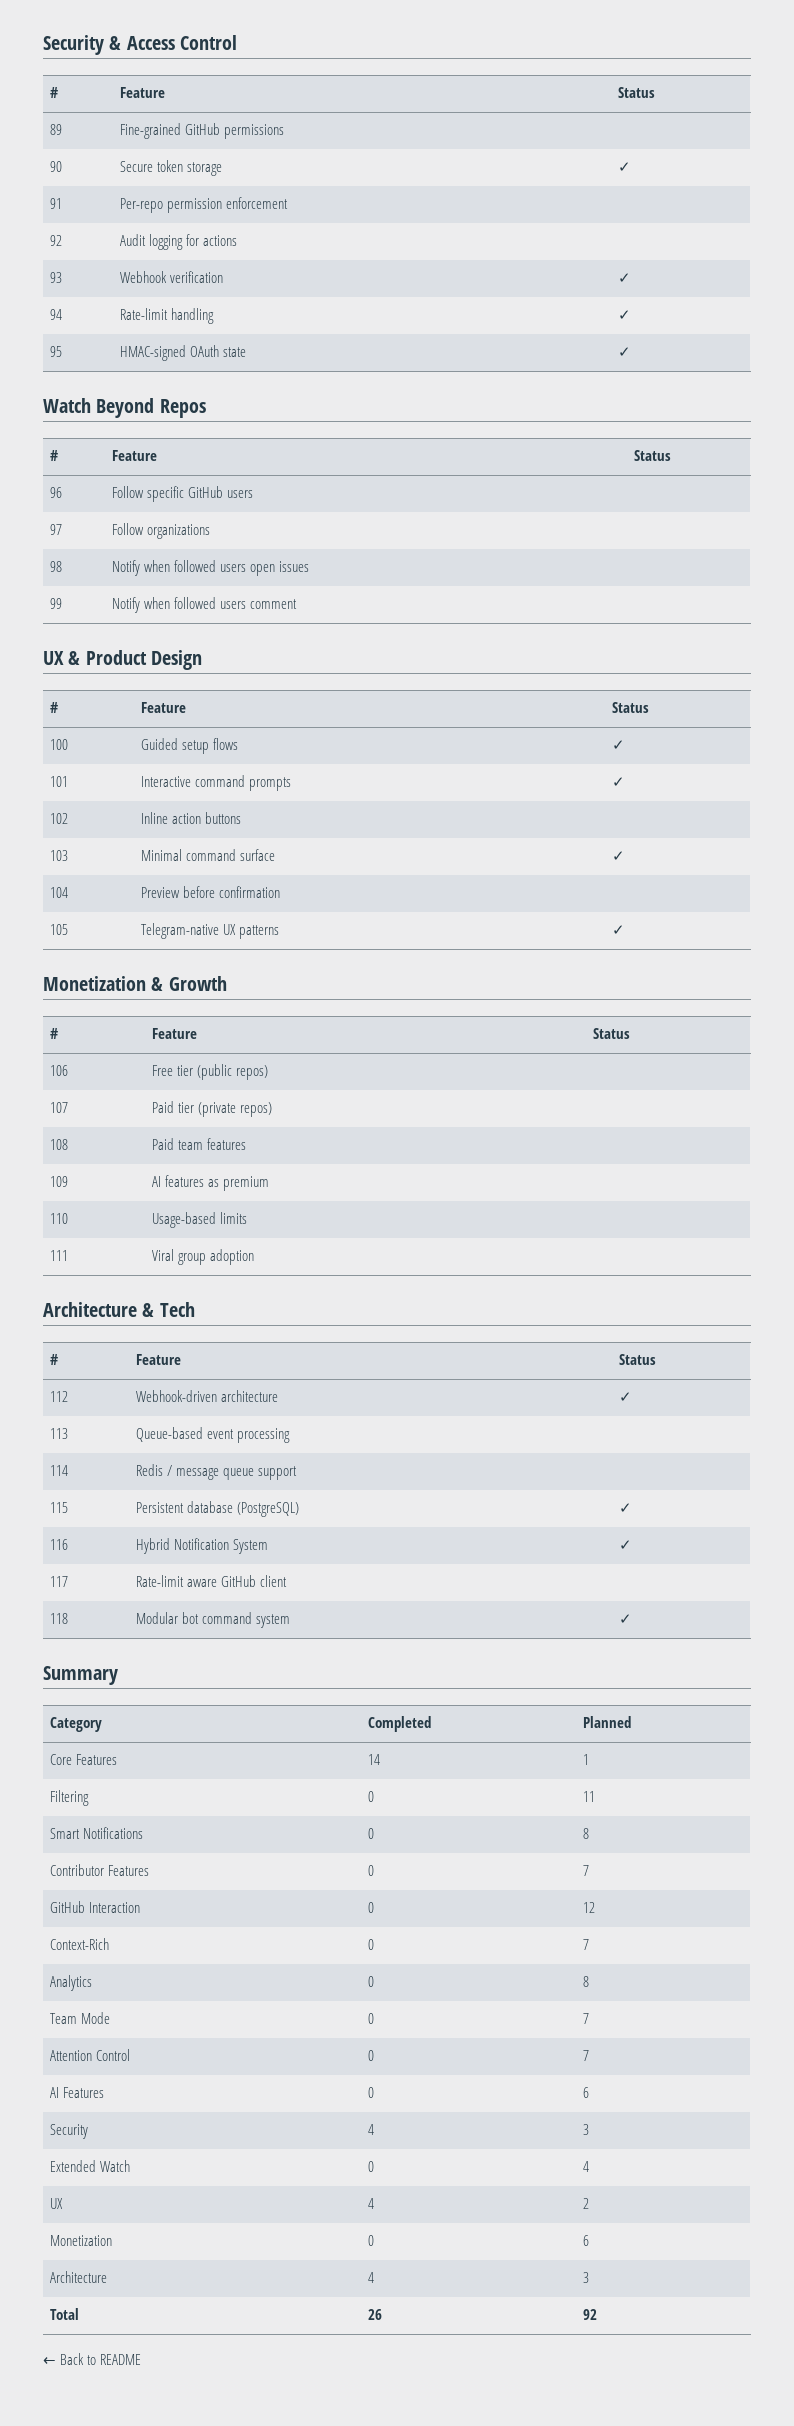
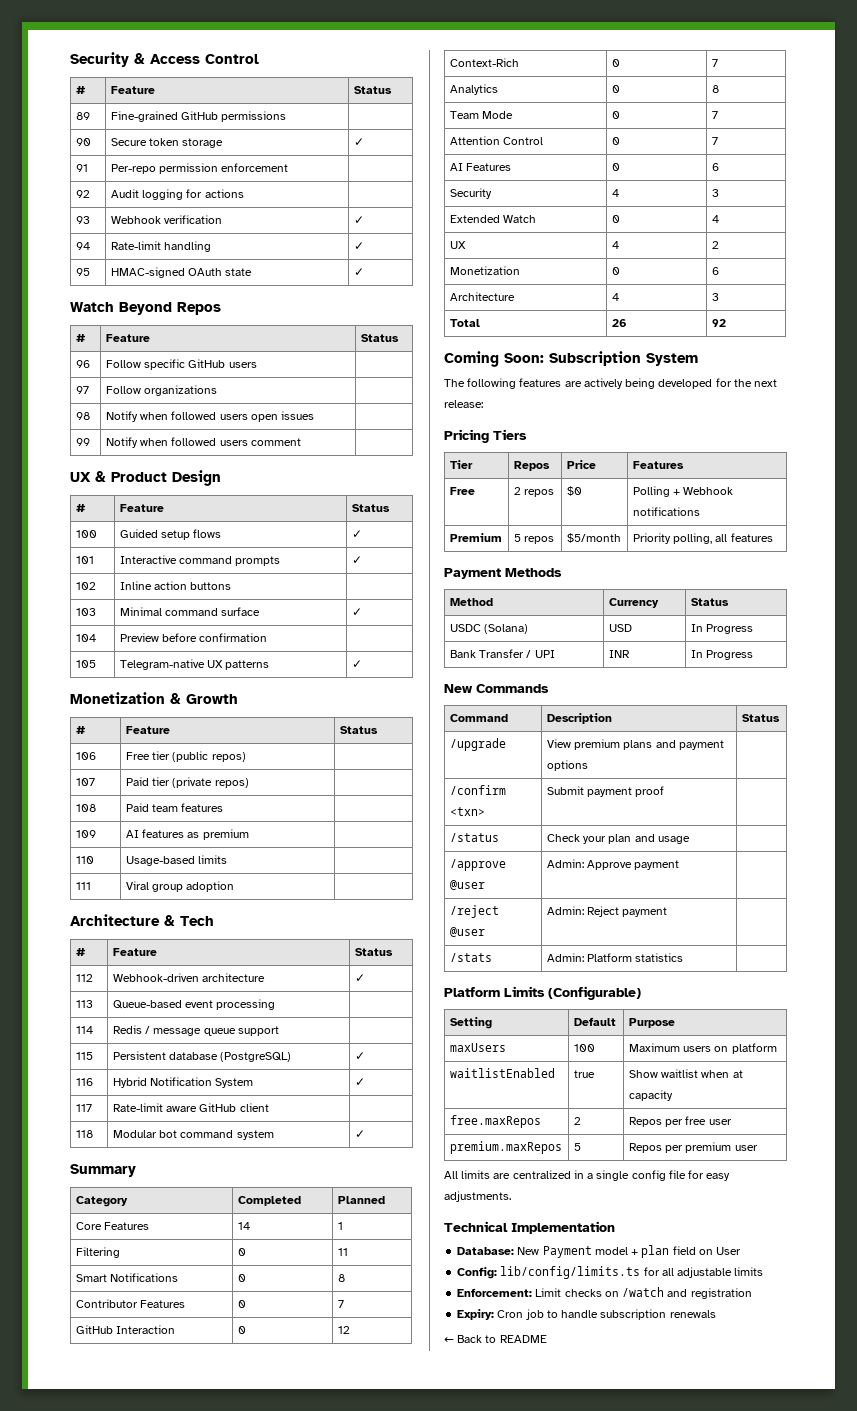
+ Coming Soon: Subscription System
+ The following features are actively being developed for the next release:
+ Pricing Tiers
+ Tier | Repos | Price | Features
+ Free | 2 repos | $0 | Polling + Webhook notifications
+ Premium | 5 repos | $5/month | Priority polling, all features
+ Payment Methods
+ Method | Currency | Status
+ USDC (Solana) | USD | In Progress
+ Bank Transfer / UPI | INR | In Progress
+ New Commands
+ Command | Description | Status
+ /upgrade | View premium plans and payment options |
+ /confirm <txn> | Submit payment proof |
+ /status | Check your plan and usage |
+ /approve @user | Admin: Approve payment |
+ /reject @user | Admin: Reject payment |
+ /stats | Admin: Platform statistics |
+ Platform Limits (Configurable)
+ Setting | Default | Purpose
+ maxUsers | 100 | Maximum users on platform
+ waitlistEnabled | true | Show waitlist when at capacity
+ free.maxRepos | 2 | Repos per free user
+ premium.maxRepos | 5 | Repos per premium user
+ All limits are centralized in a single config file for easy adjustments.
+ Technical Implementation
+ Database: New Payment model + plan field on User
+ Config: lib/config/limits.ts for all adjustable limits
+ Enforcement: Limit checks on /watch and registration
+ Expiry: Cron job to handle subscription renewals

